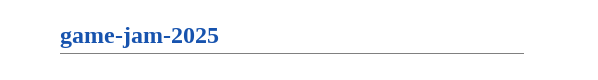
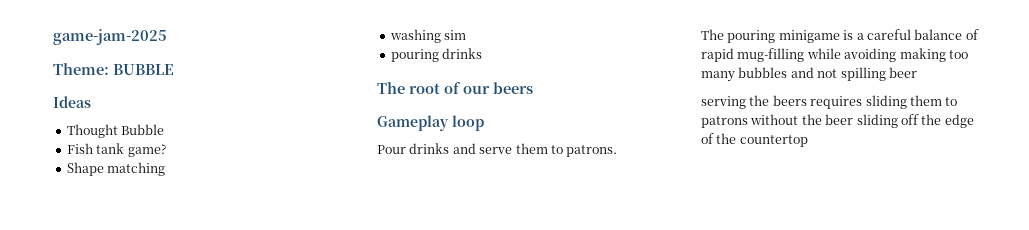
+ Theme: BUBBLE
+ Ideas
+ Thought Bubble
+ Fish tank game?
+ Shape matching
+ washing sim
+ pouring drinks
+ The root of our beers
+ Gameplay loop
+ Pour drinks and serve them to patrons.
+ The pouring minigame is a careful balance of rapid mug-filling while avoiding making too many bubbles and not spilling beer
+ serving the beers requires sliding them to patrons without the beer sliding off the edge of the countertop

